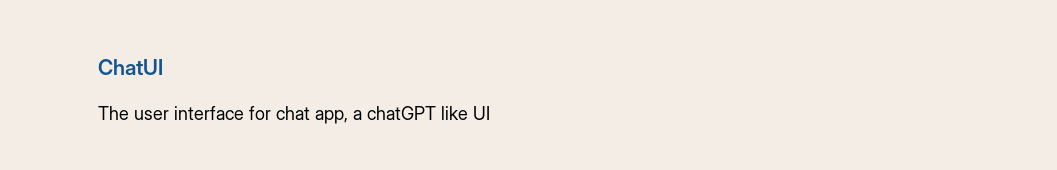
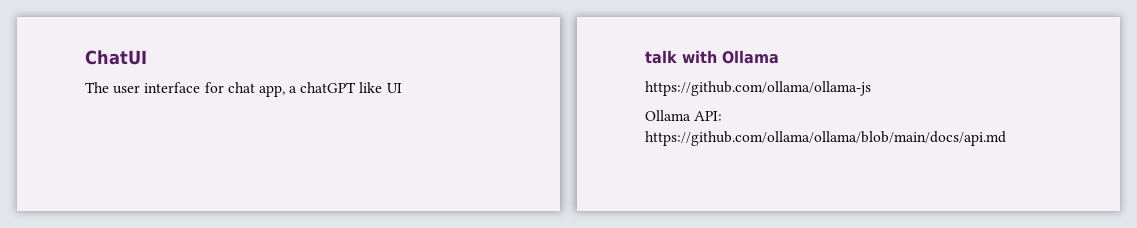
+ talk with Ollama
+ https://github.com/ollama/ollama-js
+ Ollama API: https://github.com/ollama/ollama/blob/main/docs/api.md

